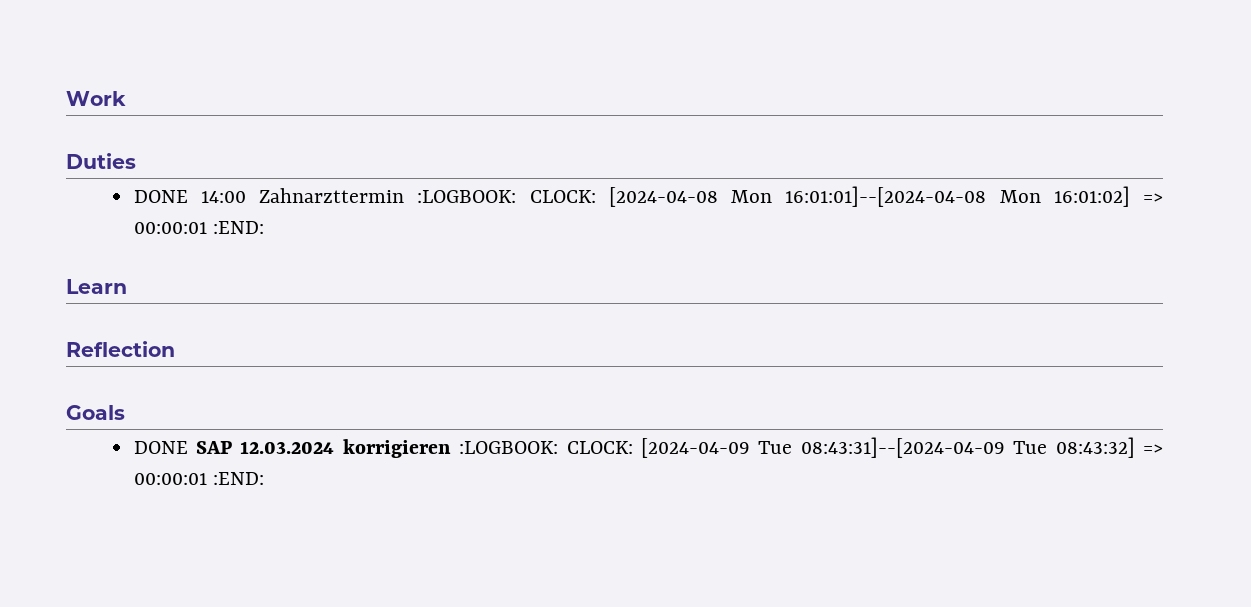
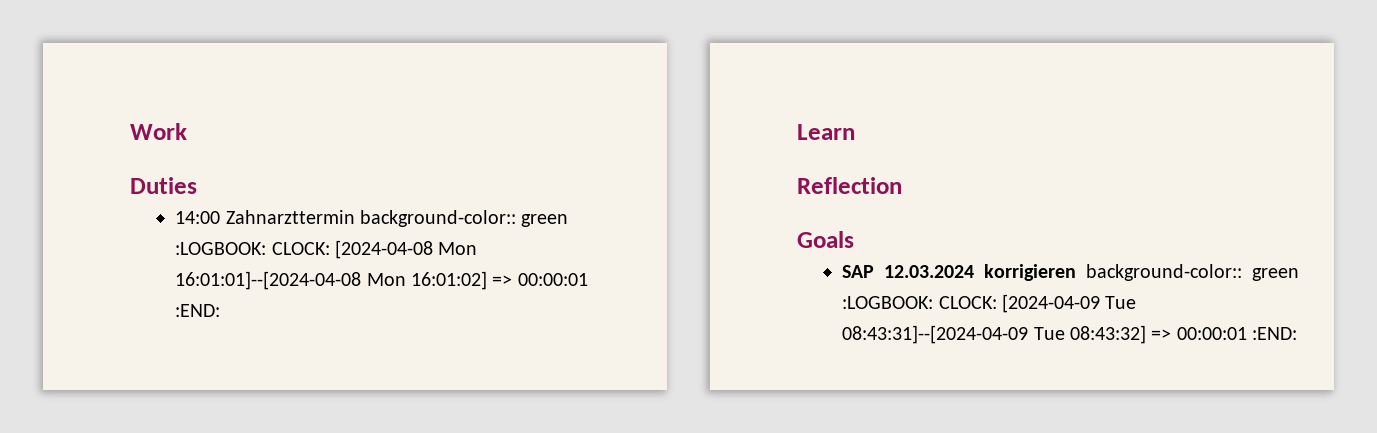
- DONE 14:00 Zahnarzttermin :LOGBOOK: CLOCK: [2024-04-08 Mon 16:01:01]--[2024-04-08 Mon 16:01:02] => 00:00:01 :END:
+ 14:00 Zahnarzttermin background-color:: green :LOGBOOK: CLOCK: [2024-04-08 Mon 16:01:01]--[2024-04-08 Mon 16:01:02] => 00:00:01 :END:
- DONE SAP 12.03.2024 korrigieren :LOGBOOK: CLOCK: [2024-04-09 Tue 08:43:31]--[2024-04-09 Tue 08:43:32] => 00:00:01 :END:
+ SAP 12.03.2024 korrigieren background-color:: green :LOGBOOK: CLOCK: [2024-04-09 Tue 08:43:31]--[2024-04-09 Tue 08:43:32] => 00:00:01 :END:

